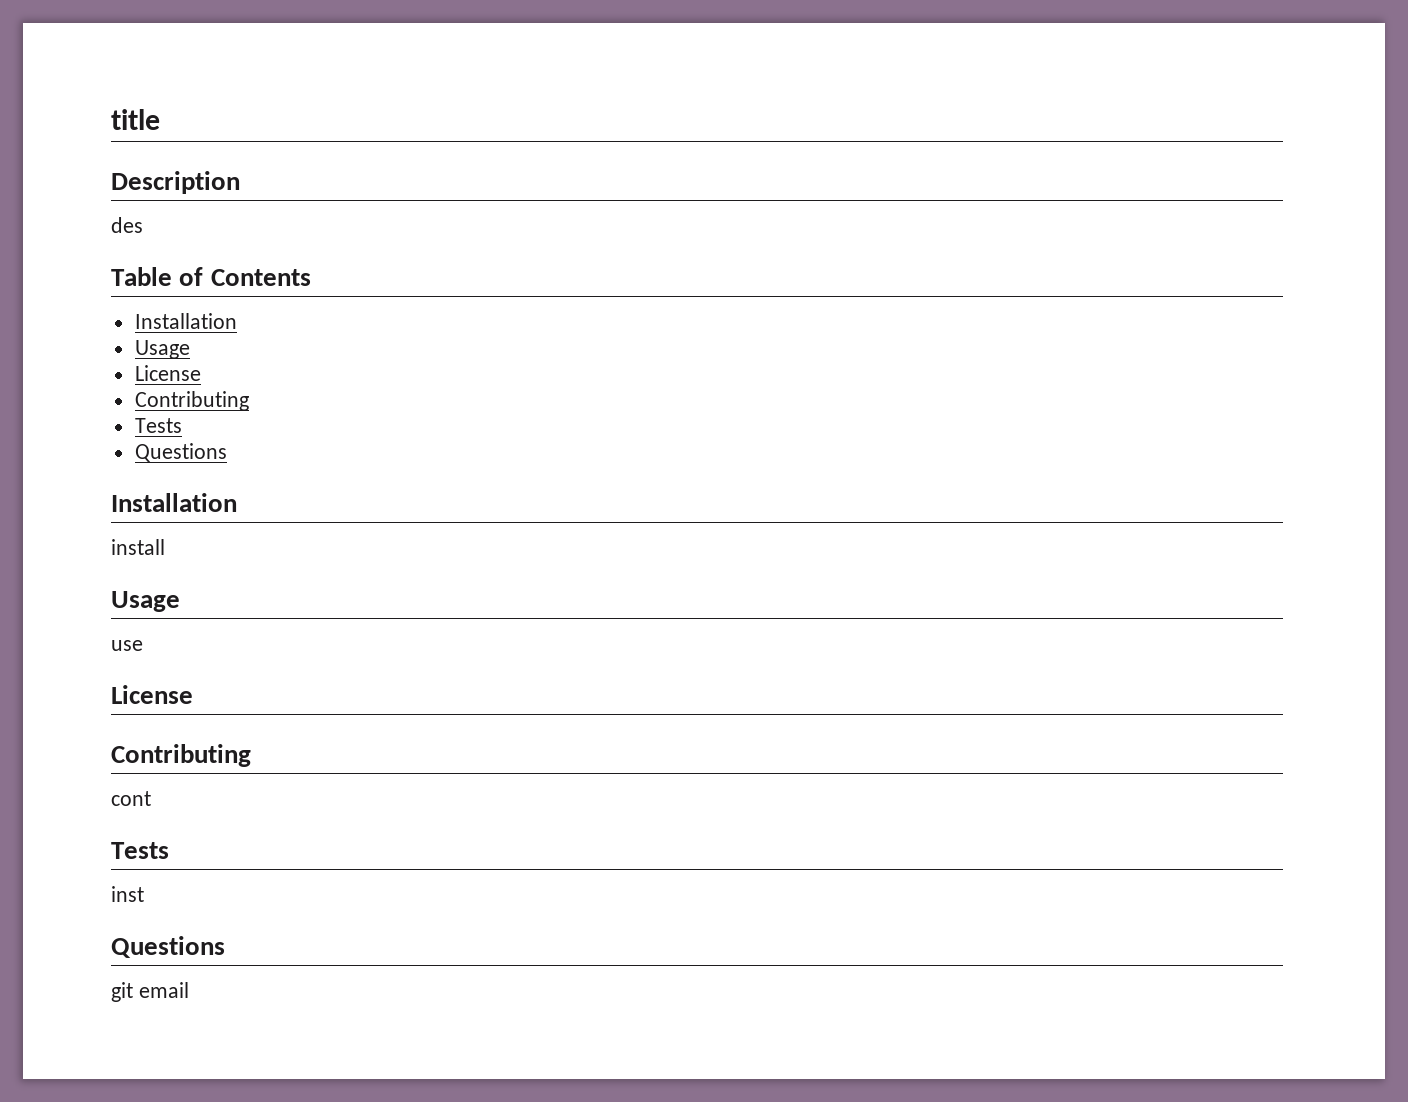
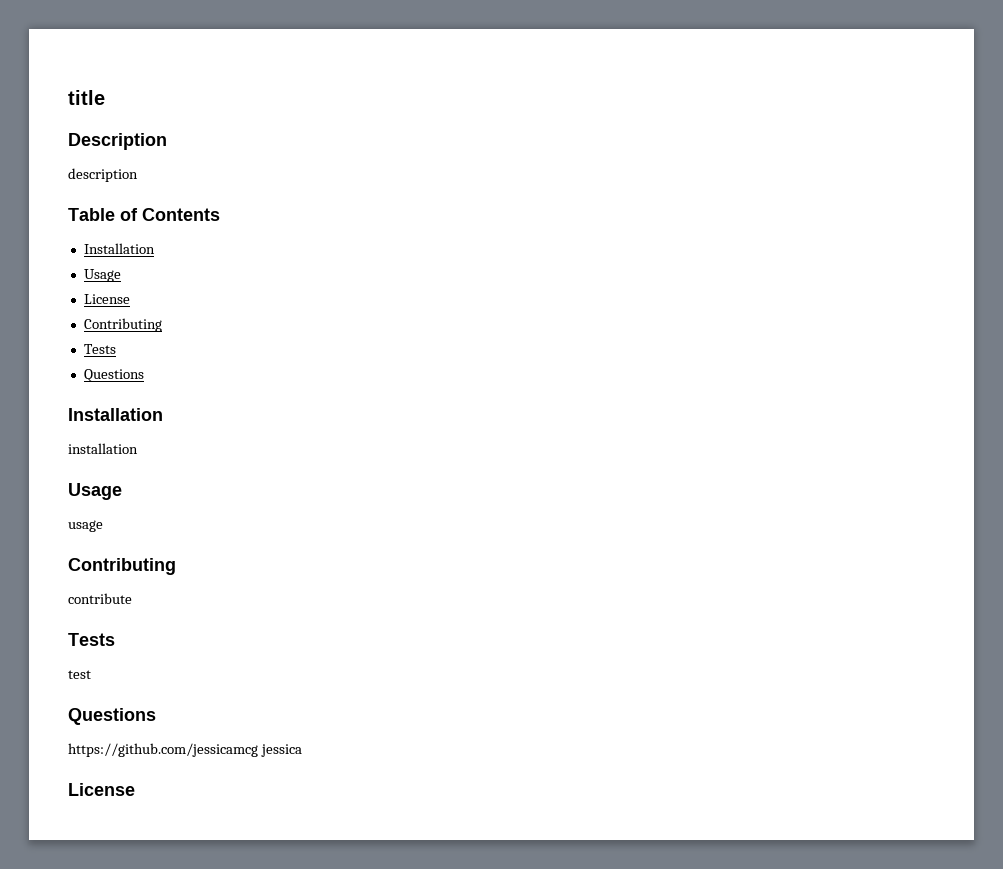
- des
+ description
- install
+ installation
  Usage
- use
+ usage
+ Contributing
+ contribute
+ Tests
+ test
+ Questions
+ https://github.com/jessicamcg jessica
  License
- Contributing
- cont
- Tests
- inst
- Questions
- git email

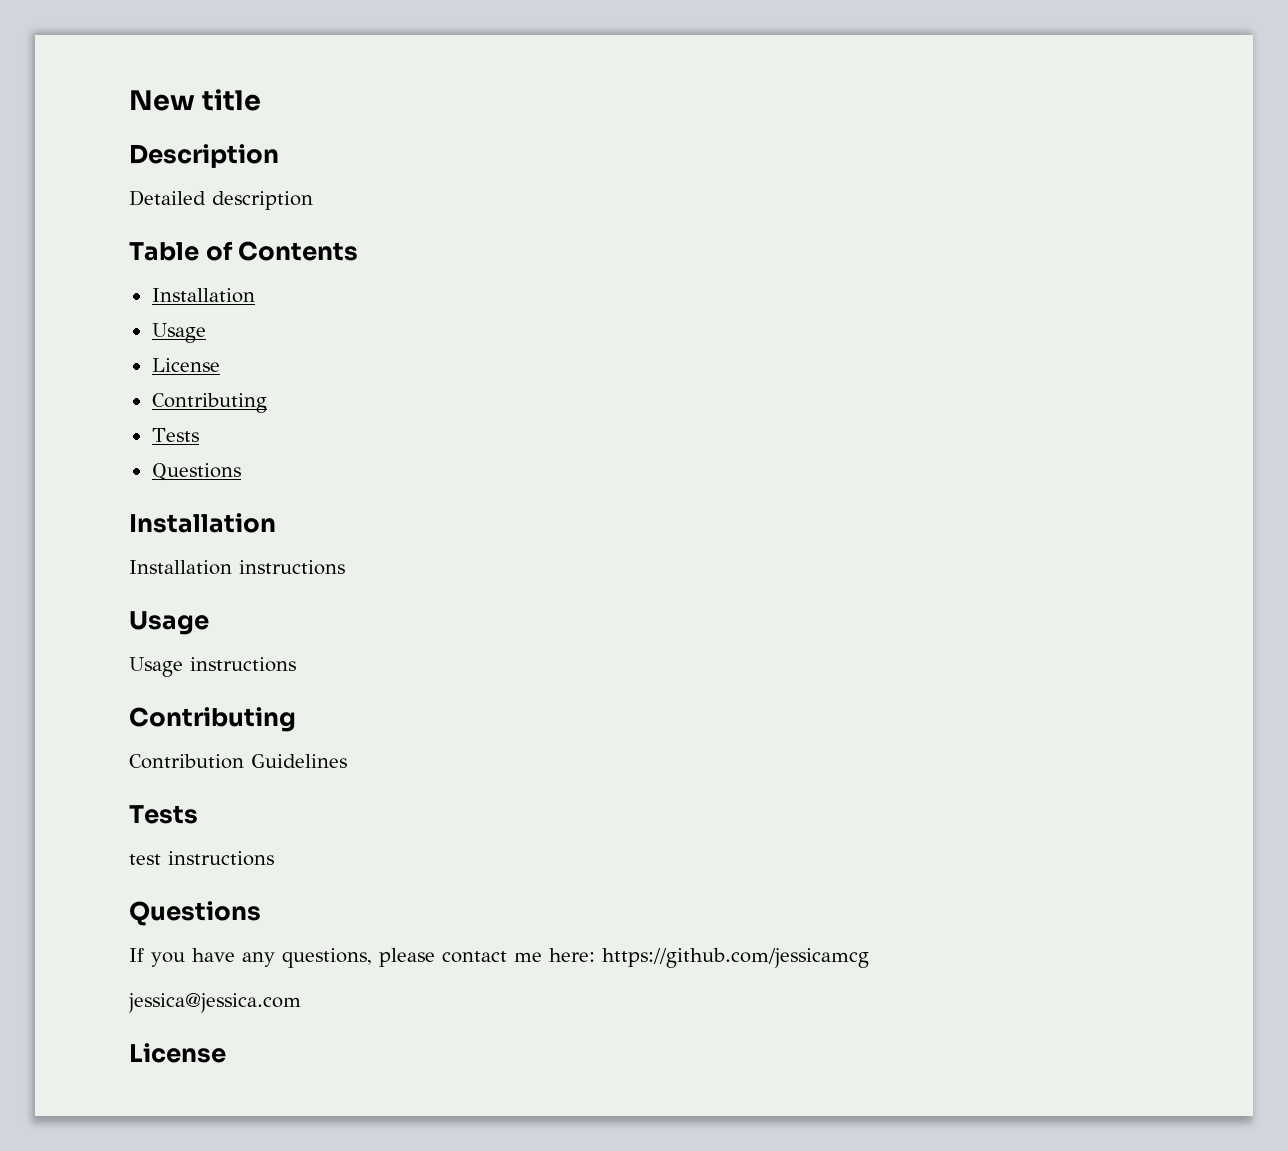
- title
+ New title
- description
+ Detailed description
- installation
+ Installation instructions
  Usage
- usage
+ Usage instructions
  Contributing
- contribute
+ Contribution Guidelines
- test
+ test instructions
  Questions
- https://github.com/jessicamcg jessica
+ If you have any questions, please contact me here: https://github.com/jessicamcg
+ jessica@jessica.com

